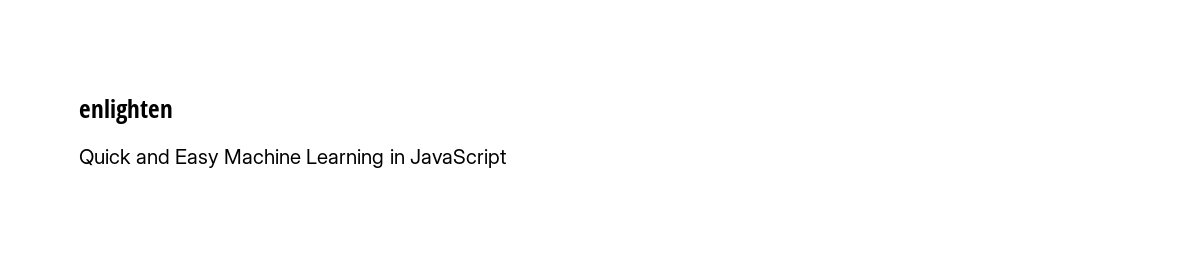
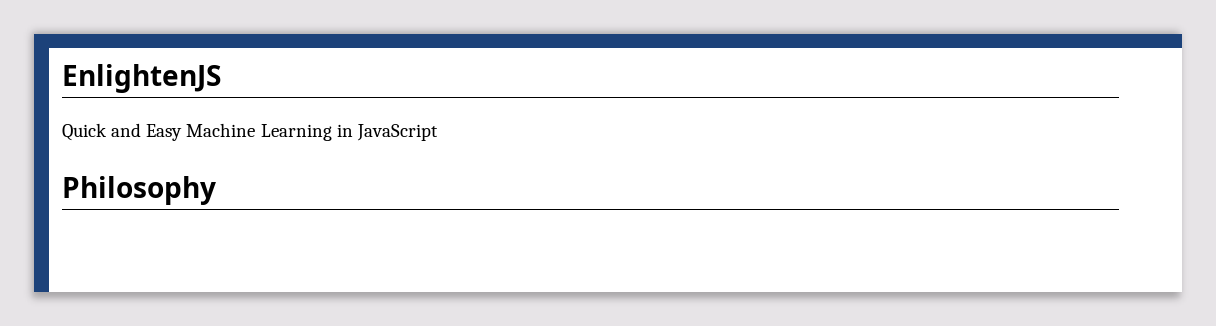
- enlighten
+ EnlightenJS
+ Philosophy

